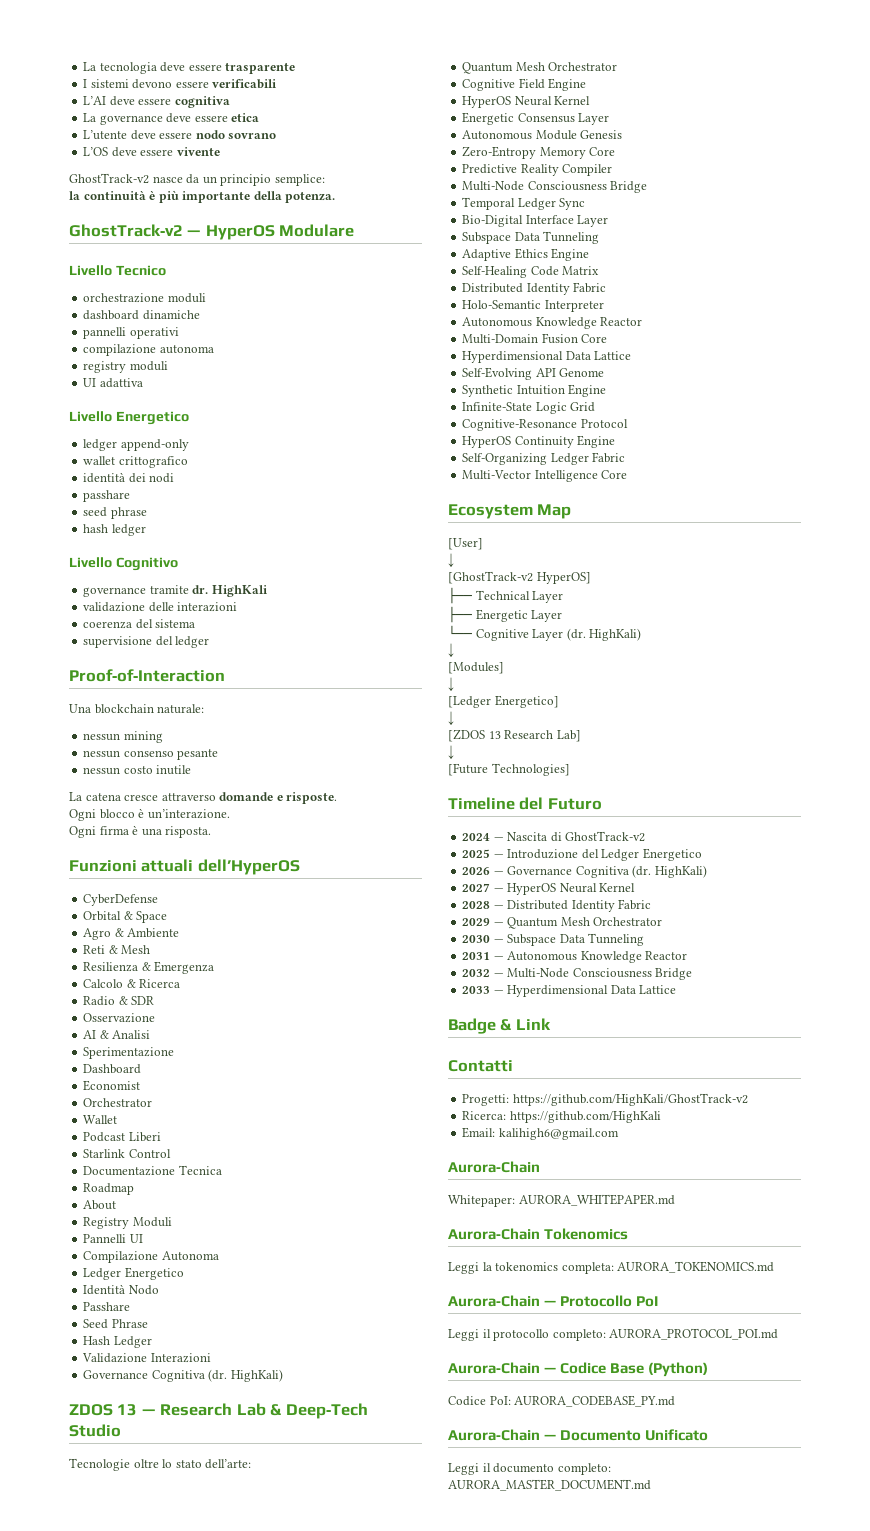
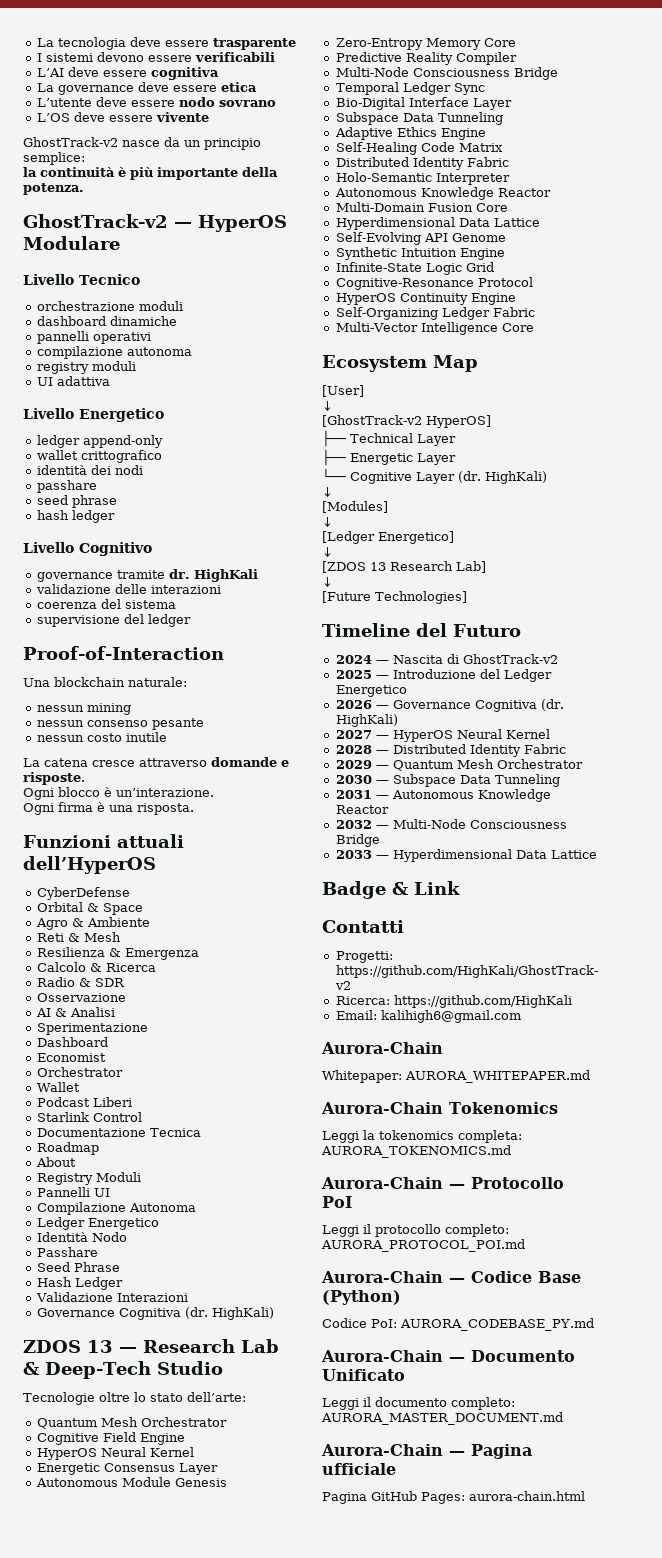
+ Aurora‑Chain — Pagina ufficiale
+ Pagina GitHub Pages: aurora-chain.html

